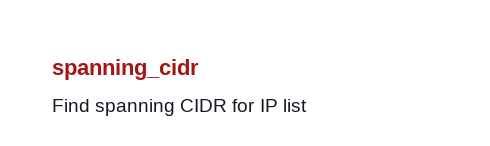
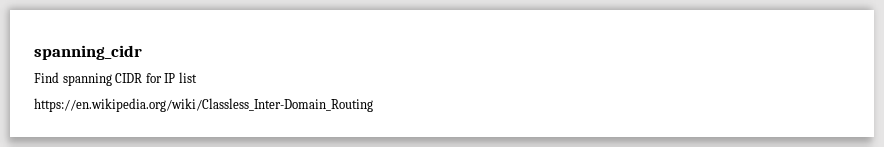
+ https://en.wikipedia.org/wiki/Classless_Inter-Domain_Routing

